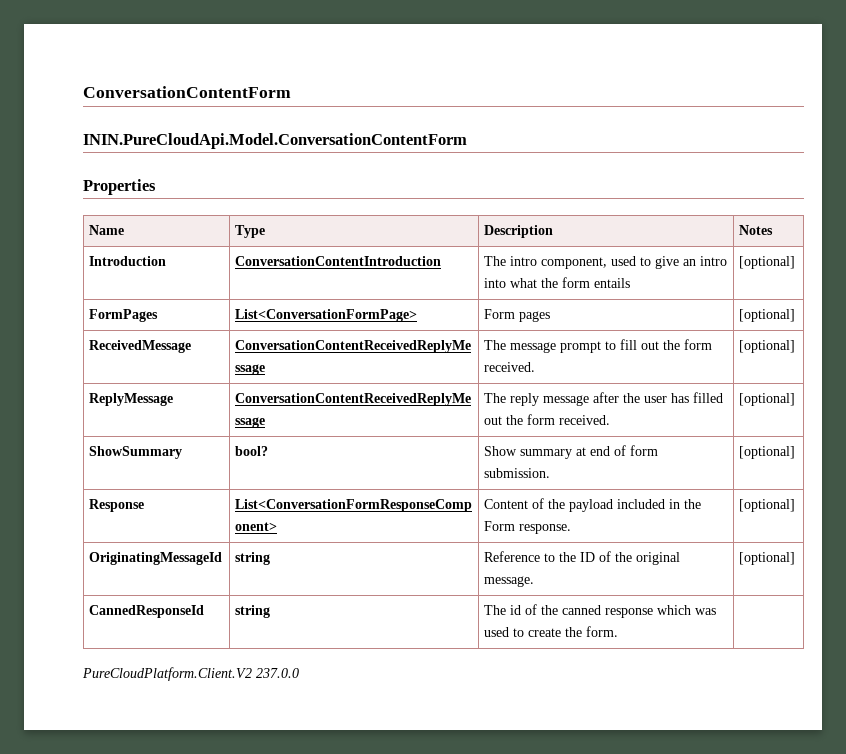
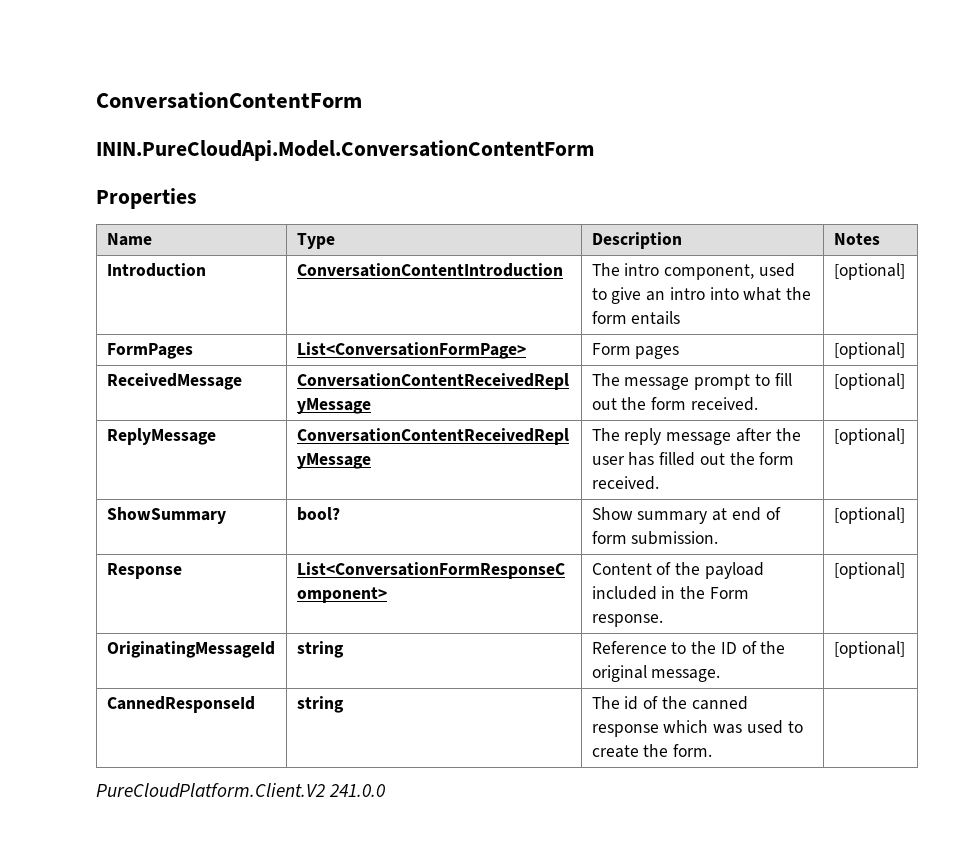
- PureCloudPlatform.Client.V2 237.0.0
+ PureCloudPlatform.Client.V2 241.0.0

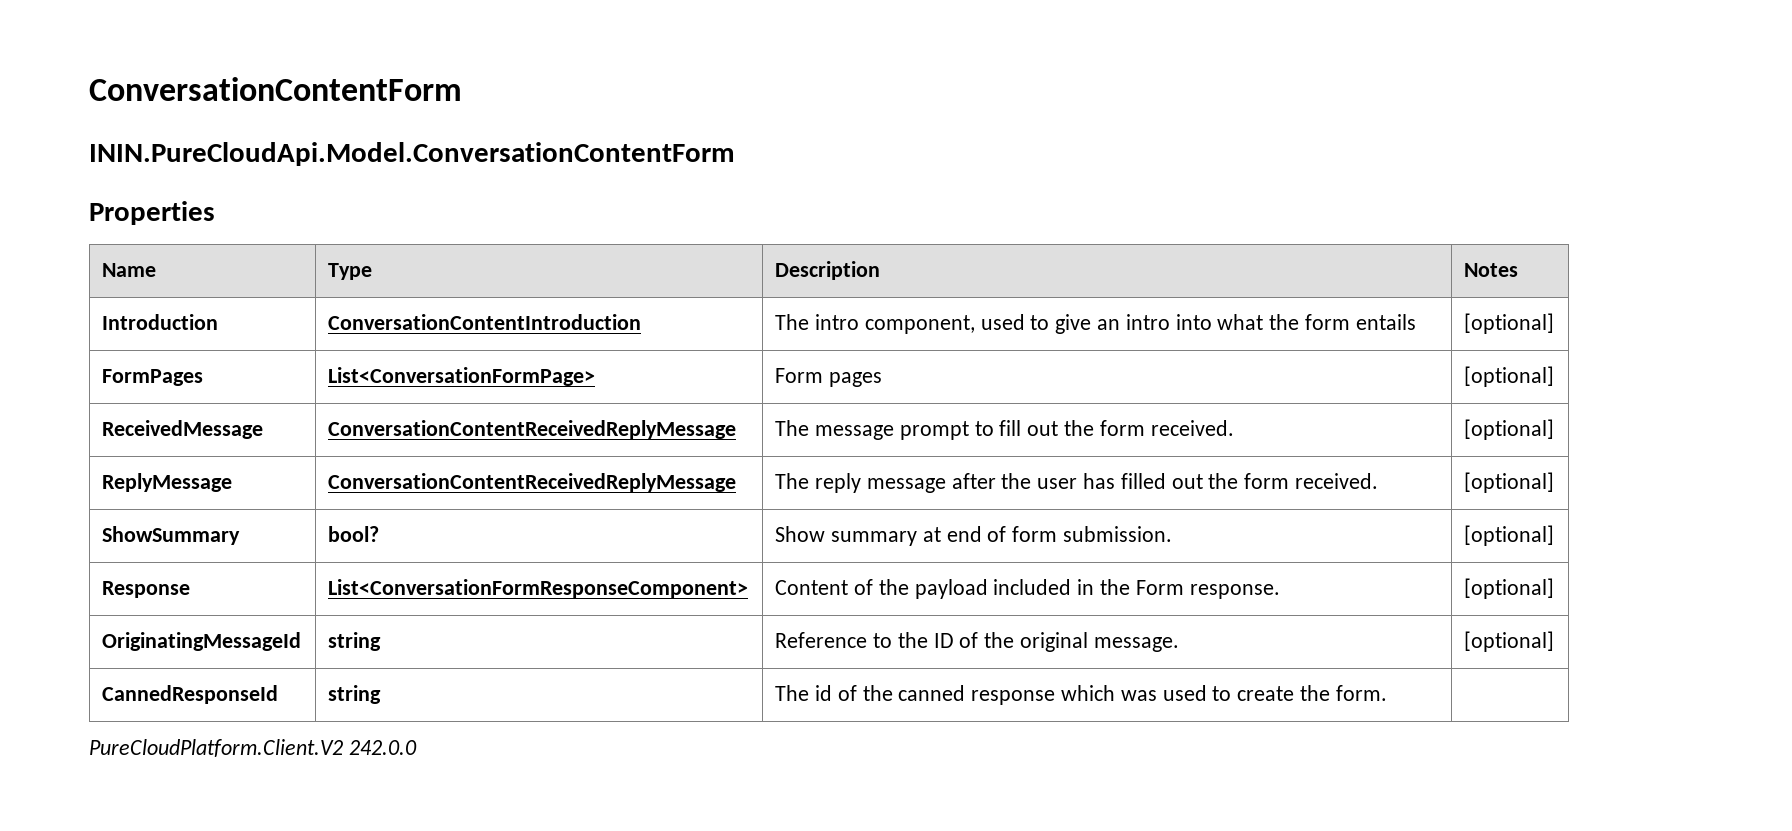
- PureCloudPlatform.Client.V2 241.0.0
+ PureCloudPlatform.Client.V2 242.0.0

